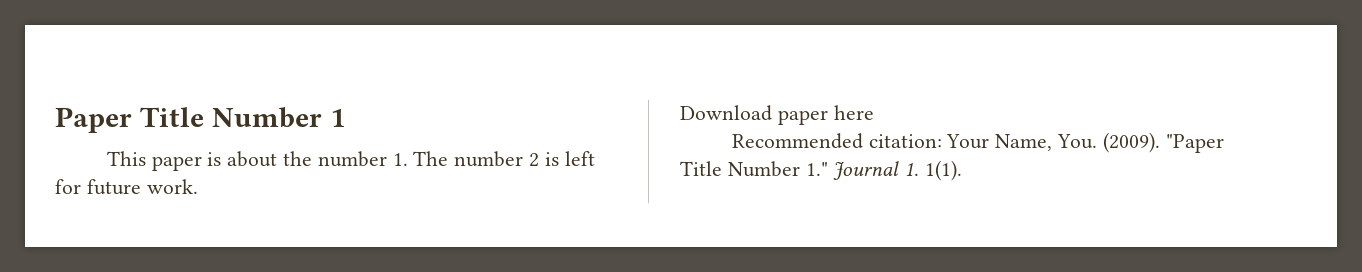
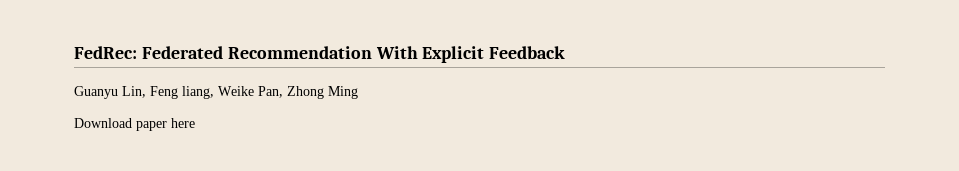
- Paper Title Number 1
- This paper is about the number 1. The number 2 is left for future work.
+ FedRec: Federated Recommendation With Explicit Feedback
+ Guanyu Lin, Feng liang, Weike Pan, Zhong Ming
  Download paper here
- Recommended citation: Your Name, You. (2009). "Paper Title Number 1." Journal 1. 1(1).

